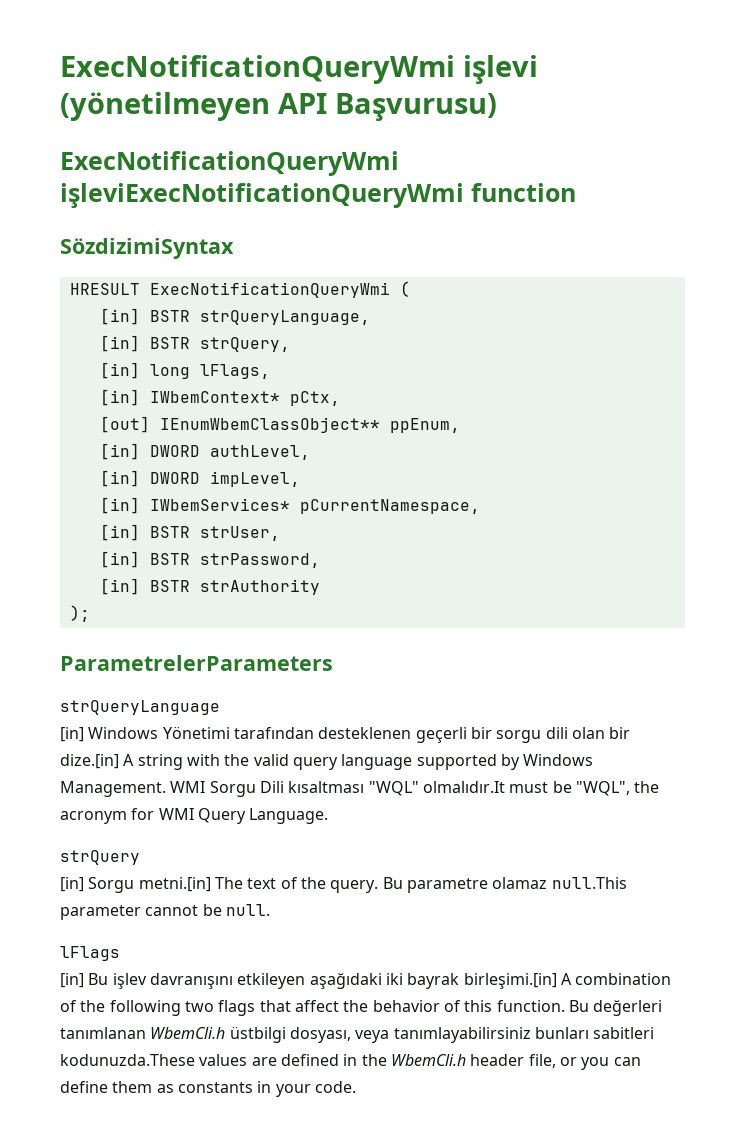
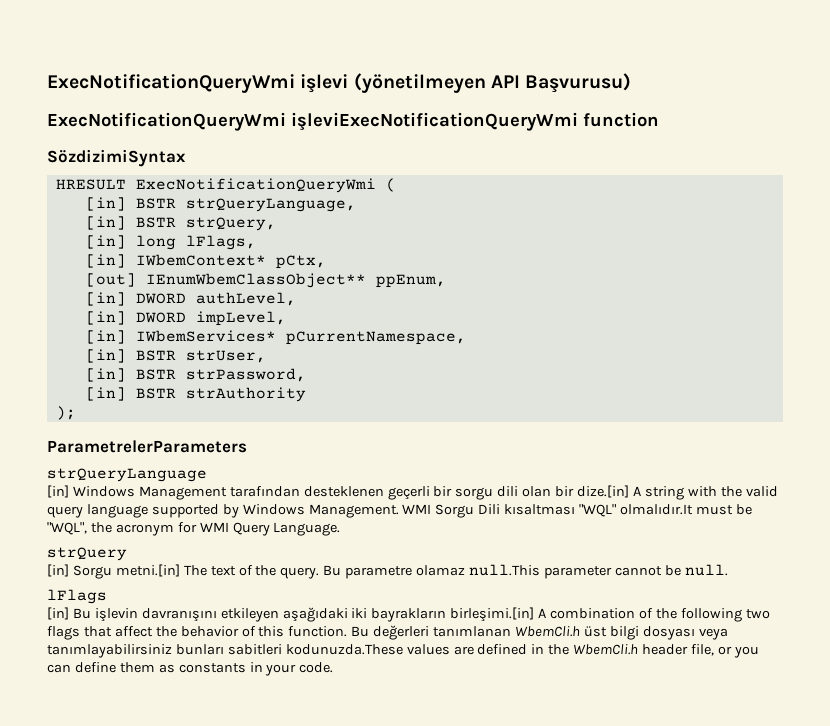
- [in] Windows Yönetimi tarafından desteklenen geçerli bir sorgu dili olan bir dize.[in] A string with the valid query language supported by Windows Management.
+ [in] Windows Management tarafından desteklenen geçerli bir sorgu dili olan bir dize.[in] A string with the valid query language supported by Windows Management.
- [in] Bu işlev davranışını etkileyen aşağıdaki iki bayrak birleşimi.[in] A combination of the following two flags that affect the behavior of this function.
+ [in] Bu işlevin davranışını etkileyen aşağıdaki iki bayrakların birleşimi.[in] A combination of the following two flags that affect the behavior of this function.
- Bu değerleri tanımlanan WbemCli.h üstbilgi dosyası, veya tanımlayabilirsiniz bunları sabitleri kodunuzda.These values are defined in the WbemCli.h header file, or you can define them as constants in your code.
+ Bu değerleri tanımlanan WbemCli.h üst bilgi dosyası veya tanımlayabilirsiniz bunları sabitleri kodunuzda.These values are defined in the WbemCli.h header file, or you can define them as constants in your code.

